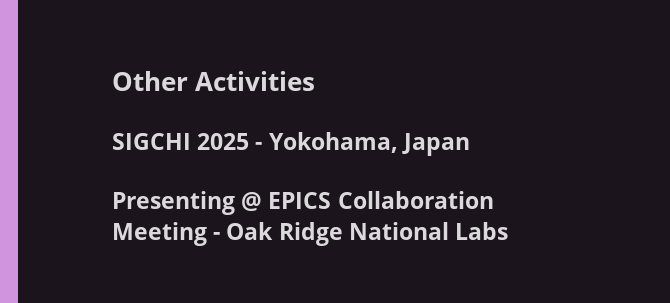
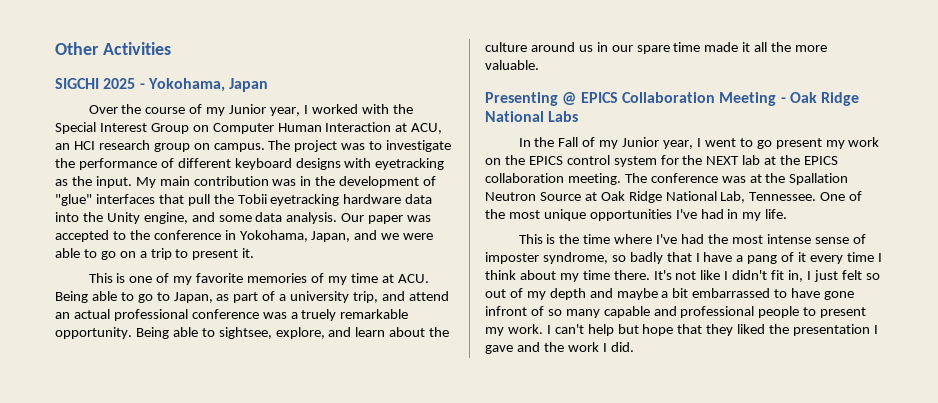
+ Over the course of my Junior year, I worked with the Special Interest Group on Computer Human Interaction at ACU, an HCI research group on campus. The project was to investigate the performance of different keyboard designs with eyetracking as the input. My main contribution was in the development of "glue" interfaces that pull the Tobii eyetracking hardware data into the Unity engine, and some data analysis. Our paper was accepted to the conference in Yokohama, Japan, and we were able to go on a trip to present it.
+ This is one of my favorite memories of my time at ACU. Being able to go to Japan, as part of a university trip, and attend an actual professional conference was a truely remarkable opportunity. Being able to sightsee, explore, and learn about the culture around us in our spare time made it all the more valuable.
+ In the Fall of my Junior year, I went to go present my work on the EPICS control system for the NEXT lab at the EPICS collaboration meeting. The conference was at the Spallation Neutron Source at Oak Ridge National Lab, Tennessee. One of the most unique opportunities I've had in my life.
+ This is the time where I've had the most intense sense of imposter syndrome, so badly that I have a pang of it every time I think about my time there. It's not like I didn't fit in, I just felt so out of my depth and maybe a bit embarrassed to have gone infront of so many capable and professional people to present my work. I can't help but hope that they liked the presentation I gave and the work I did.

